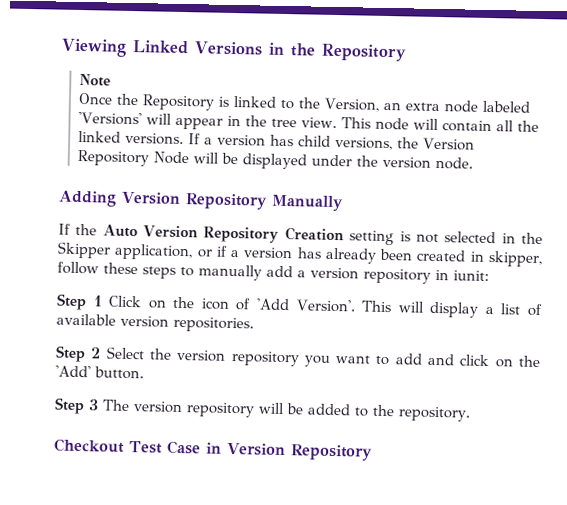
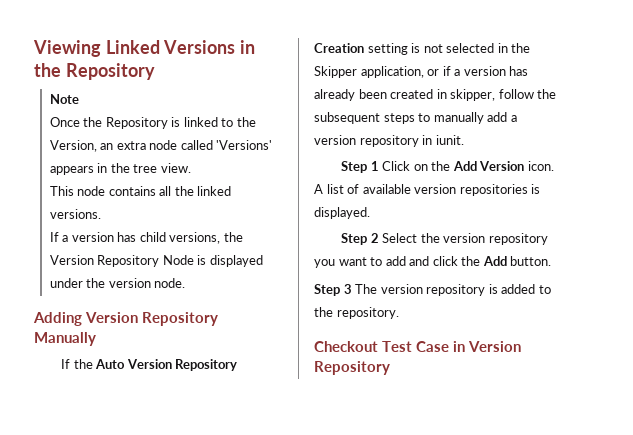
- Once the Repository is linked to the Version, an extra node labeled 'Versions' will appear in the tree view. This node will contain all the linked versions. If a version has child versions, the Version Repository Node will be displayed under the version node.
+ Once the Repository is linked to the Version, an extra node called 'Versions' appears in the tree view.
+ This node contains all the linked versions.
+ If a version has child versions, the Version Repository Node is displayed under the version node.
- If the Auto Version Repository Creation setting is not selected in the Skipper application, or if a version has already been created in skipper, follow these steps to manually add a version repository in iunit:
+ If the Auto Version Repository Creation setting is not selected in the Skipper application, or if a version has already been created in skipper, follow the subsequent steps to manually add a version repository in iunit.
- Step 1 Click on the icon of 'Add Version'. This will display a list of available version repositories.
+ Step 1 Click on the Add Version icon. A list of available version repositories is displayed.
- Step 2 Select the version repository you want to add and click on the 'Add' button.
+ Step 2 Select the version repository you want to add and click the Add button.
- Step 3 The version repository will be added to the repository.
+ Step 3 The version repository is added to the repository.

